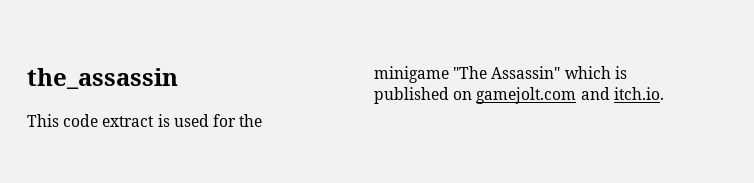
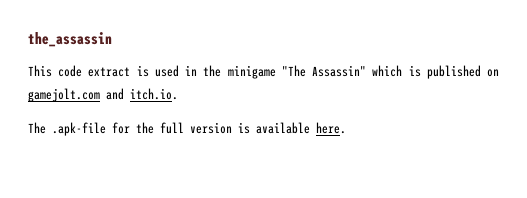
- This code extract is used for the minigame "The Assassin" which is published on gamejolt.com and itch.io.
+ This code extract is used in the minigame "The Assassin" which is published on gamejolt.com and itch.io.
+ The .apk-file for the full version is available here.

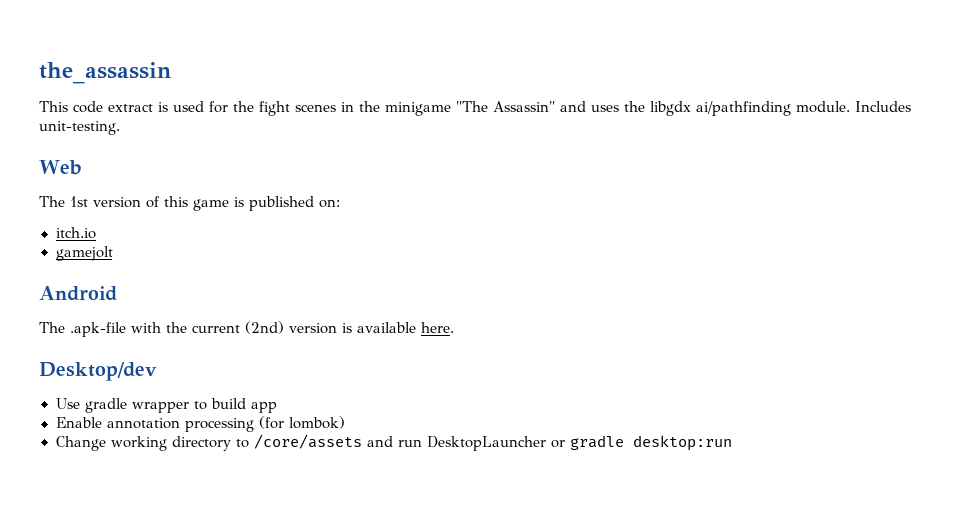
- This code extract is used in the minigame "The Assassin" which is published on gamejolt.com and itch.io.
- The .apk-file for the full version is available here.
+ This code extract is used for the fight scenes in the minigame "The Assassin" and uses the libgdx ai/pathfinding module. Includes unit-testing.
+ Web
+ The 1st version of this game is published on:
+ itch.io
+ gamejolt
+ Android
+ The .apk-file with the current (2nd) version is available here.
+ Desktop/dev
+ Use gradle wrapper to build app
+ Enable annotation processing (for lombok)
+ Change working directory to /core/assets and run DesktopLauncher or gradle desktop:run

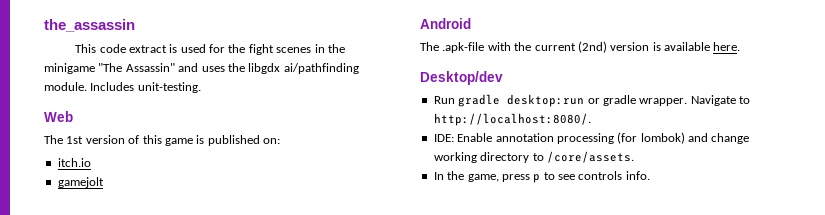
- Use gradle wrapper to build app
- Enable annotation processing (for lombok)
- Change working directory to /core/assets and run DesktopLauncher or gradle desktop:run
+ Run gradle desktop:run or gradle wrapper. Navigate to http://localhost:8080/.
+ IDE: Enable annotation processing (for lombok) and change working directory to /core/assets.
+ In the game, press p to see controls info.

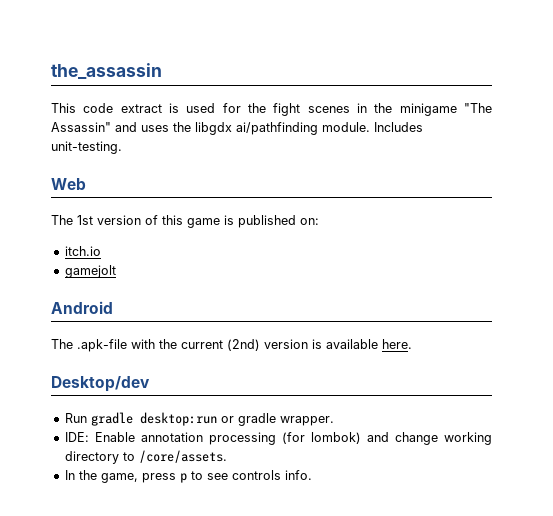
- Navigate to http://localhost:8080/.

